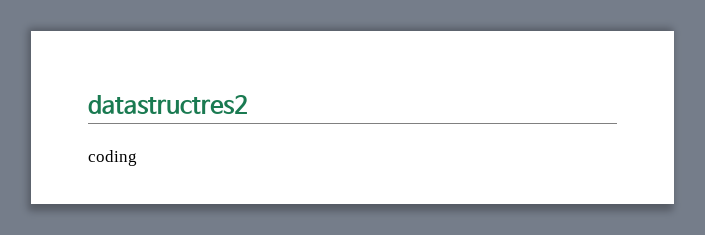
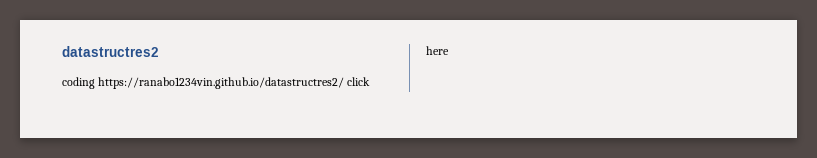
- coding
+ coding https://ranabo1234vin.github.io/datastructres2/ click here

